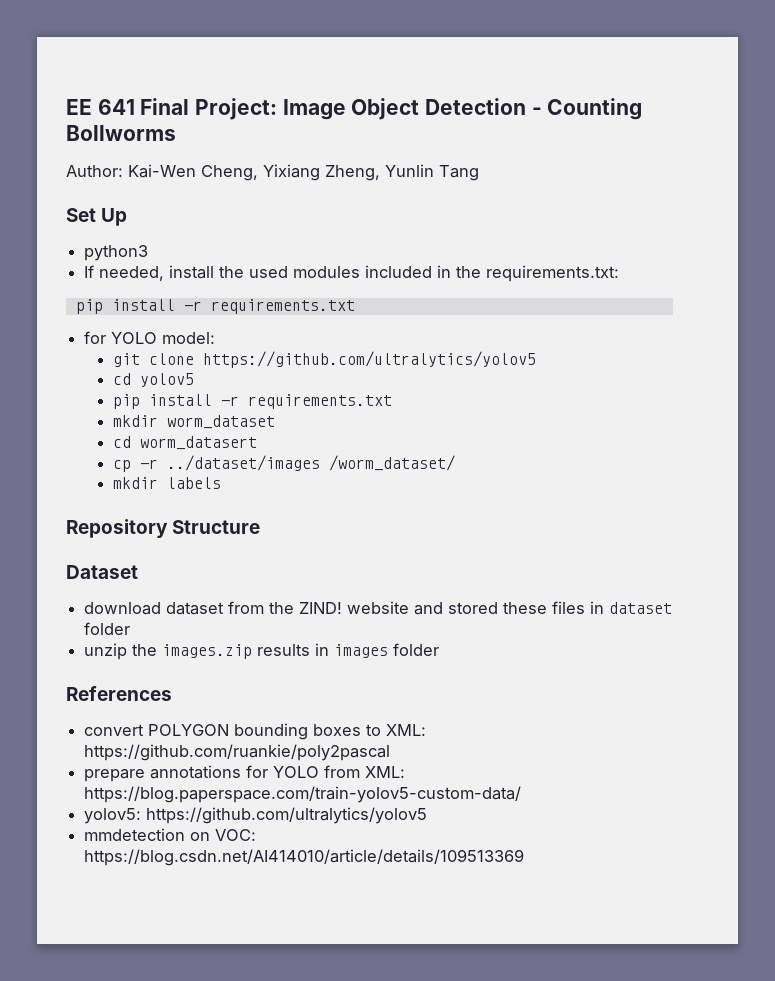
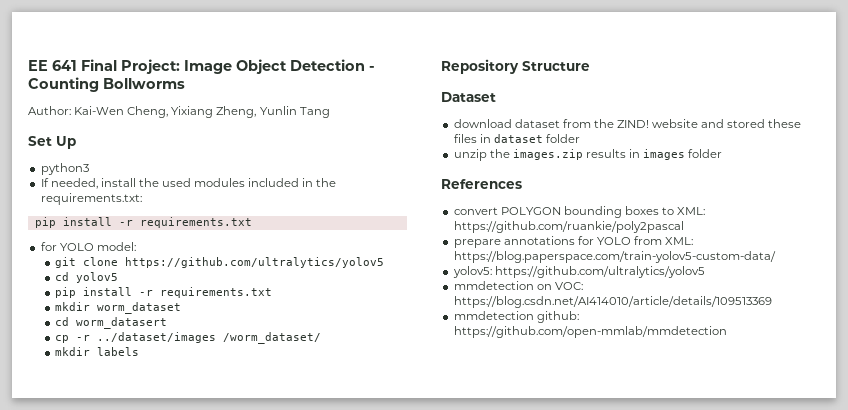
+ mmdetection github: https://github.com/open-mmlab/mmdetection

